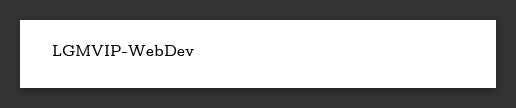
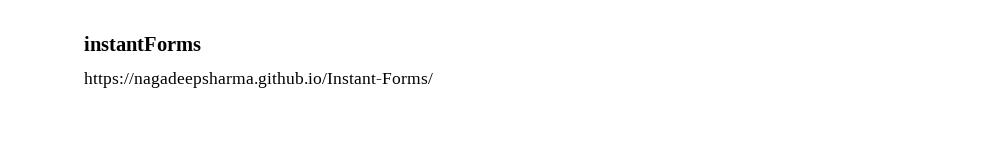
- LGMVIP-WebDev
+ instantForms
+ https://nagadeepsharma.github.io/Instant-Forms/

